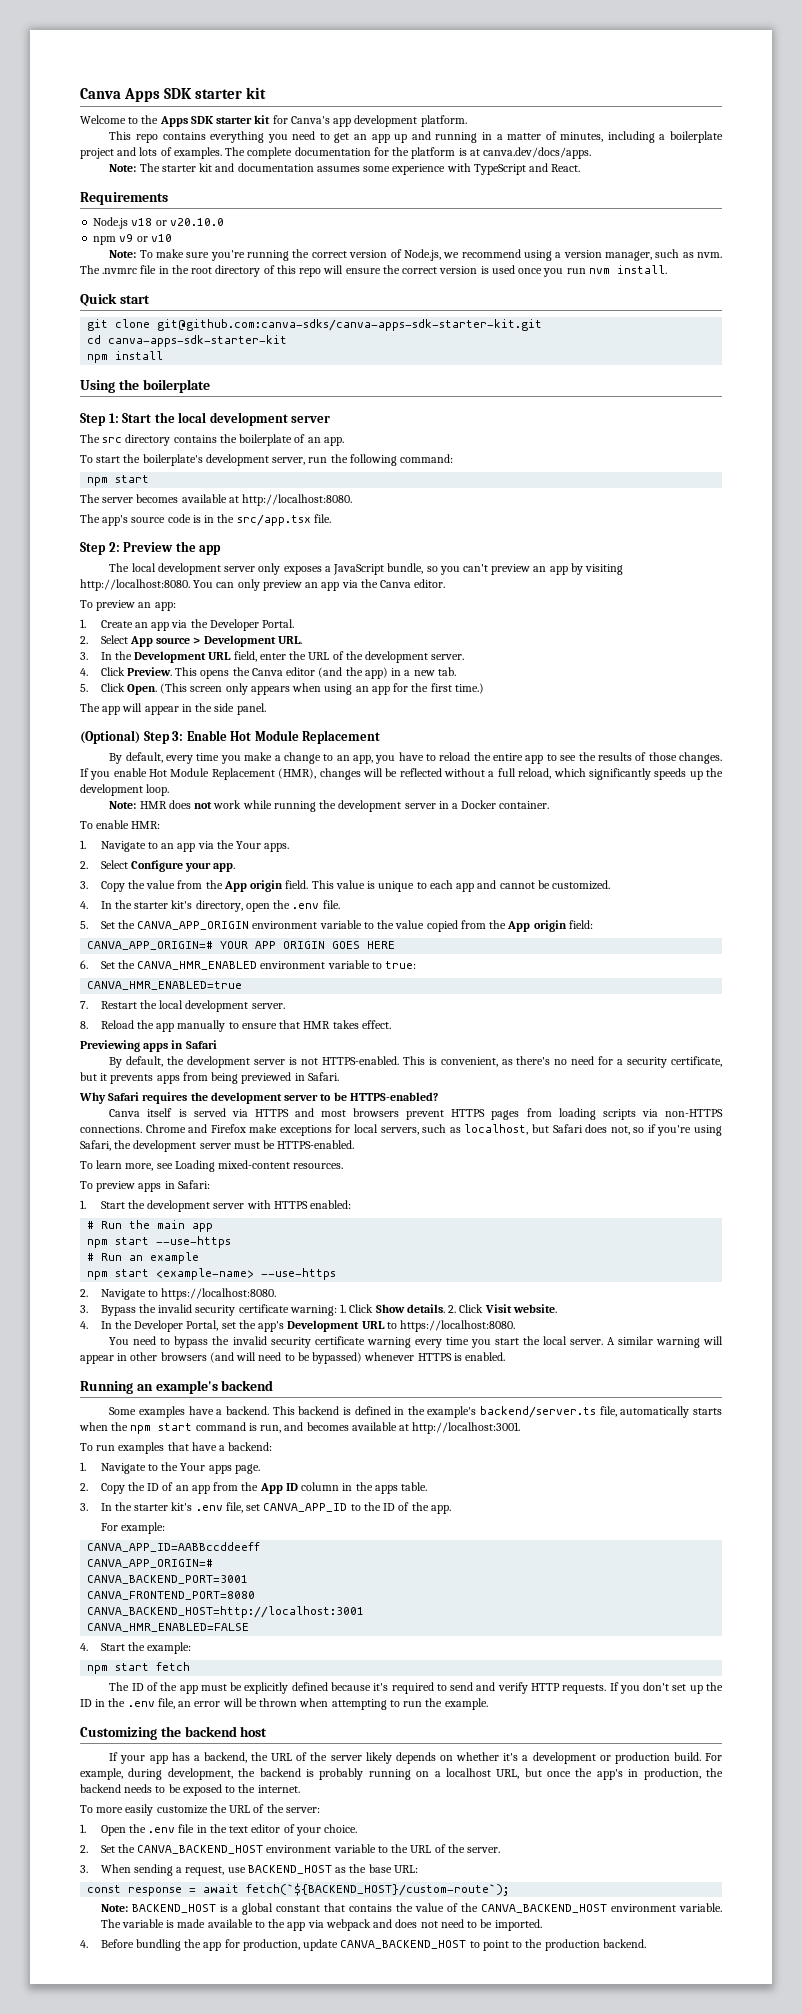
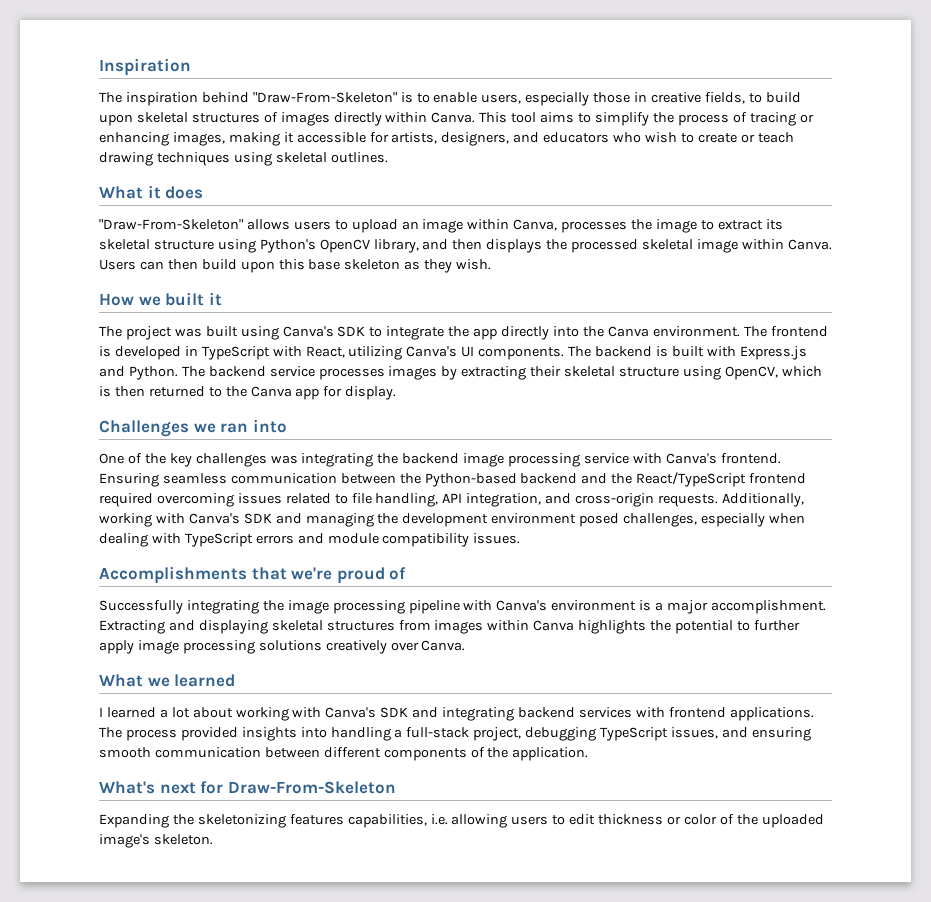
- Canva Apps SDK starter kit
- Welcome to the Apps SDK starter kit for Canva's app development platform.
- This repo contains everything you need to get an app up and running in a matter of minutes, including a boilerplate project and lots of examples. The complete documentation for the platform is at canva.dev/docs/apps.
- Note: The starter kit and documentation assumes some experience with TypeScript and React.
- Requirements
- Node.js v18 or v20.10.0
- npm v9 or v10
- Note: To make sure you're running the correct version of Node.js, we recommend using a version manager, such as nvm. The .nvmrc file in the root directory of this repo will ensure the correct version is used once you run nvm install.
- Quick start
- git clone git@github.com:canva-sdks/canva-apps-sdk-starter-kit.git
- cd canva-apps-sdk-starter-kit
- npm install
- Using the boilerplate
- Step 1: Start the local development server
- The src directory contains the boilerplate of an app.
- To start the boilerplate's development server, run the following command:
- npm start
- The server becomes available at http://localhost:8080.
- The app's source code is in the src/app.tsx file.
- Step 2: Preview the app
- The local development server only exposes a JavaScript bundle, so you can't preview an app by visiting http://localhost:8080. You can only preview an app via the Canva editor.
- To preview an app:
- 1. Create an app via the Developer Portal.
- 2. Select App source > Development URL.
- 3. In the Development URL field, enter the URL of the development server.
- 4. Click Preview. This opens the Canva editor (and the app) in a new tab.
- 5. Click Open. (This screen only appears when using an app for the first time.)
- The app will appear in the side panel.
- (Optional) Step 3: Enable Hot Module Replacement
- By default, every time you make a change to an app, you have to reload the entire app to see the results of those changes. If you enable Hot Module Replacement (HMR), changes will be reflected without a full reload, which significantly speeds up the development loop.
- Note: HMR does not work while running the development server in a Docker container.
- To enable HMR:
- 1. Navigate to an app via the Your apps.
- 2. Select Configure your app.
- 3. Copy the value from the App origin field. This value is unique to each app and cannot be customized.
- 4. In the starter kit's directory, open the .env file.
- 5. Set the CANVA_APP_ORIGIN environment variable to the value copied from the App origin field:
- CANVA_APP_ORIGIN=# YOUR APP ORIGIN GOES HERE
- 6. Set the CANVA_HMR_ENABLED environment variable to true:
- CANVA_HMR_ENABLED=true
- 7. Restart the local development server.
- 8. Reload the app manually to ensure that HMR takes effect.
- Previewing apps in Safari
- By default, the development server is not HTTPS-enabled. This is convenient, as there's no need for a security certificate, but it prevents apps from being previewed in Safari.
- Why Safari requires the development server to be HTTPS-enabled?
- Canva itself is served via HTTPS and most browsers prevent HTTPS pages from loading scripts via non-HTTPS connections. Chrome and Firefox make exceptions for local servers, such as localhost, but Safari does not, so if you're using Safari, the development server must be HTTPS-enabled.
- To learn more, see Loading mixed-content resources.
- To preview apps in Safari:
- 1. Start the development server with HTTPS enabled:
- # Run the main app
- npm start --use-https
- # Run an example
- npm start <example-name> --use-https
- 2. Navigate to https://localhost:8080.
- 3. Bypass the invalid security certificate warning: 1. Click Show details. 2. Click Visit website.
- 4. In the Developer Portal, set the app's Development URL to https://localhost:8080.
- You need to bypass the invalid security certificate warning every time you start the local server. A similar warning will appear in other browsers (and will need to be bypassed) whenever HTTPS is enabled.
- Running an example's backend
- Some examples have a backend. This backend is defined in the example's backend/server.ts file, automatically starts when the npm start command is run, and becomes available at http://localhost:3001.
- To run examples that have a backend:
- 1. Navigate to the Your apps page.
- 2. Copy the ID of an app from the App ID column in the apps table.
- 3. In the starter kit's .env file, set CANVA_APP_ID to the ID of the app.
- For example:
- CANVA_APP_ID=AABBccddeeff
- CANVA_APP_ORIGIN=#
- CANVA_BACKEND_PORT=3001
- CANVA_FRONTEND_PORT=8080
- CANVA_BACKEND_HOST=http://localhost:3001
- CANVA_HMR_ENABLED=FALSE
- 4. Start the example:
- npm start fetch
- The ID of the app must be explicitly defined because it's required to send and verify HTTP requests. If you don't set up the ID in the .env file, an error will be thrown when attempting to run the example.
- Customizing the backend host
- If your app has a backend, the URL of the server likely depends on whether it's a development or production build. For example, during development, the backend is probably running on a localhost URL, but once the app's in production, the backend needs to be exposed to the internet.
- To more easily customize the URL of the server:
- 1. Open the .env file in the text editor of your choice.
- 2. Set the CANVA_BACKEND_HOST environment variable to the URL of the server.
- 3. When sending a request, use BACKEND_HOST as the base URL:
- const response = await fetch(`${BACKEND_HOST}/custom-route`);
- Note: BACKEND_HOST is a global constant that contains the value of the CANVA_BACKEND_HOST environment variable. The variable is made available to the app via webpack and does not need to be imported.
- 4. Before bundling the app for production, update CANVA_BACKEND_HOST to point to the production backend.
+ Inspiration
+ The inspiration behind "Draw-From-Skeleton" is to enable users, especially those in creative fields, to build upon skeletal structures of images directly within Canva. This tool aims to simplify the process of tracing or enhancing images, making it accessible for artists, designers, and educators who wish to create or teach drawing techniques using skeletal outlines.
+ What it does
+ "Draw-From-Skeleton" allows users to upload an image within Canva, processes the image to extract its skeletal structure using Python's OpenCV library, and then displays the processed skeletal image within Canva. Users can then build upon this base skeleton as they wish.
+ How we built it
+ The project was built using Canva's SDK to integrate the app directly into the Canva environment. The frontend is developed in TypeScript with React, utilizing Canva's UI components. The backend is built with Express.js and Python. The backend service processes images by extracting their skeletal structure using OpenCV, which is then returned to the Canva app for display.
+ Challenges we ran into
+ One of the key challenges was integrating the backend image processing service with Canva's frontend. Ensuring seamless communication between the Python-based backend and the React/TypeScript frontend required overcoming issues related to file handling, API integration, and cross-origin requests. Additionally, working with Canva's SDK and managing the development environment posed challenges, especially when dealing with TypeScript errors and module compatibility issues.
+ Accomplishments that we're proud of
+ Successfully integrating the image processing pipeline with Canva's environment is a major accomplishment. Extracting and displaying skeletal structures from images within Canva highlights the potential to further apply image processing solutions creatively over Canva.
+ What we learned
+ I learned a lot about working with Canva's SDK and integrating backend services with frontend applications. The process provided insights into handling a full-stack project, debugging TypeScript issues, and ensuring smooth communication between different components of the application.
+ What's next for Draw-From-Skeleton
+ Expanding the skeletonizing features capabilities, i.e. allowing users to edit thickness or color of the uploaded image's skeleton.

